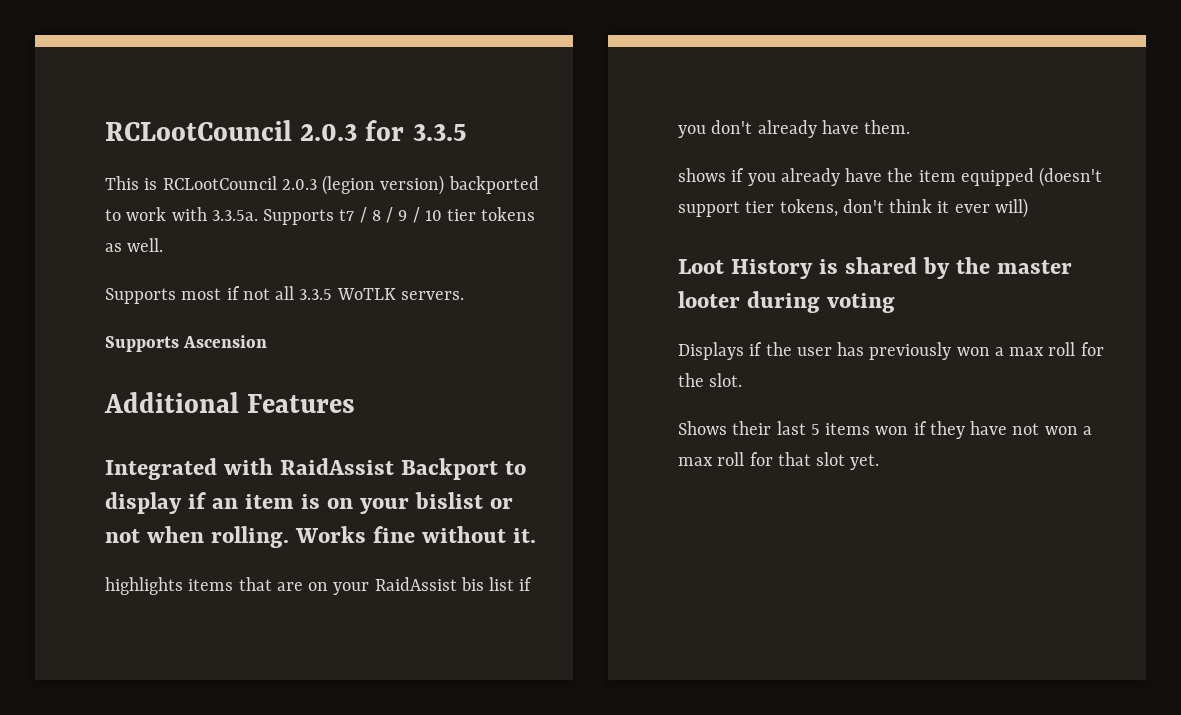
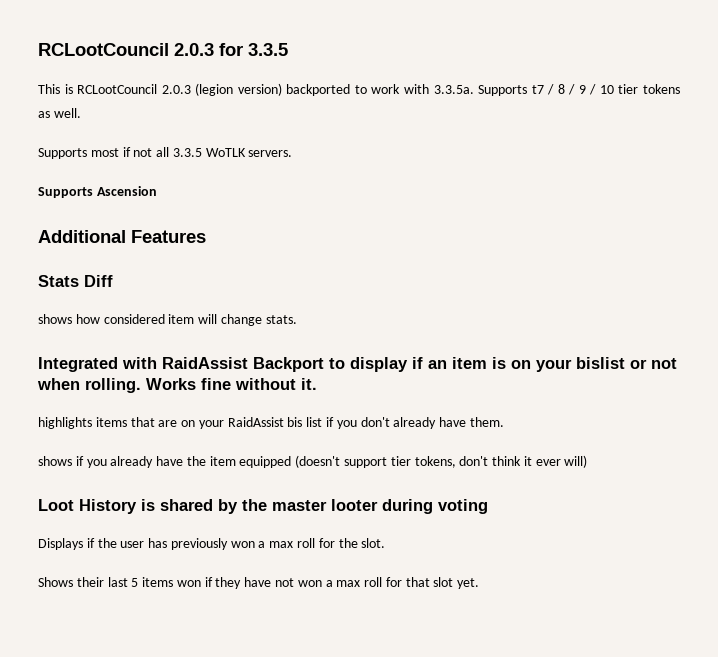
+ Stats Diff
+ shows how considered item will change stats.

